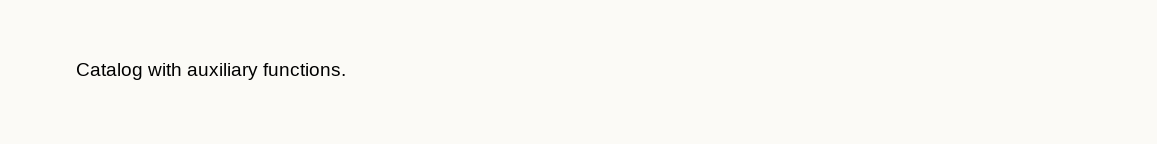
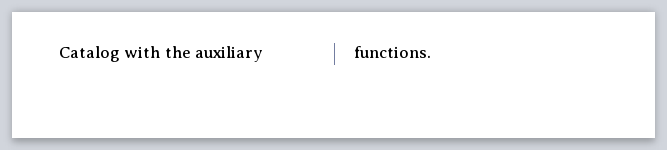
- Catalog with auxiliary functions.
+ Catalog with the auxiliary functions.

